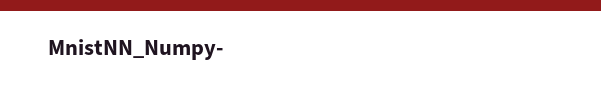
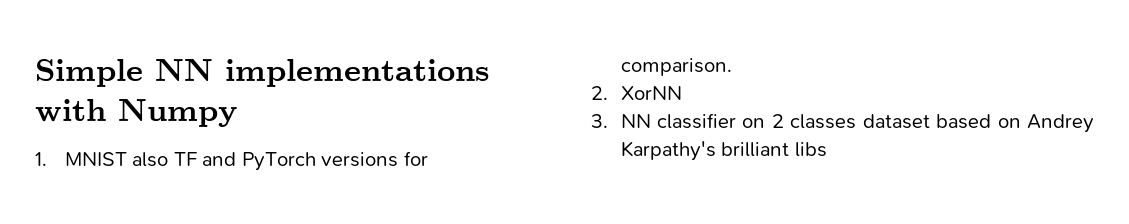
- MnistNN_Numpy-
+ Simple NN implementations with Numpy
+ 1. MNIST also TF and PyTorch versions for comparison.
+ 2. XorNN
+ 3. NN classifier on 2 classes dataset based on Andrey Karpathy's brilliant libs

